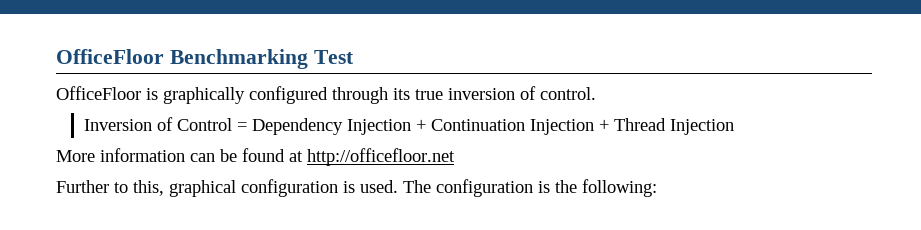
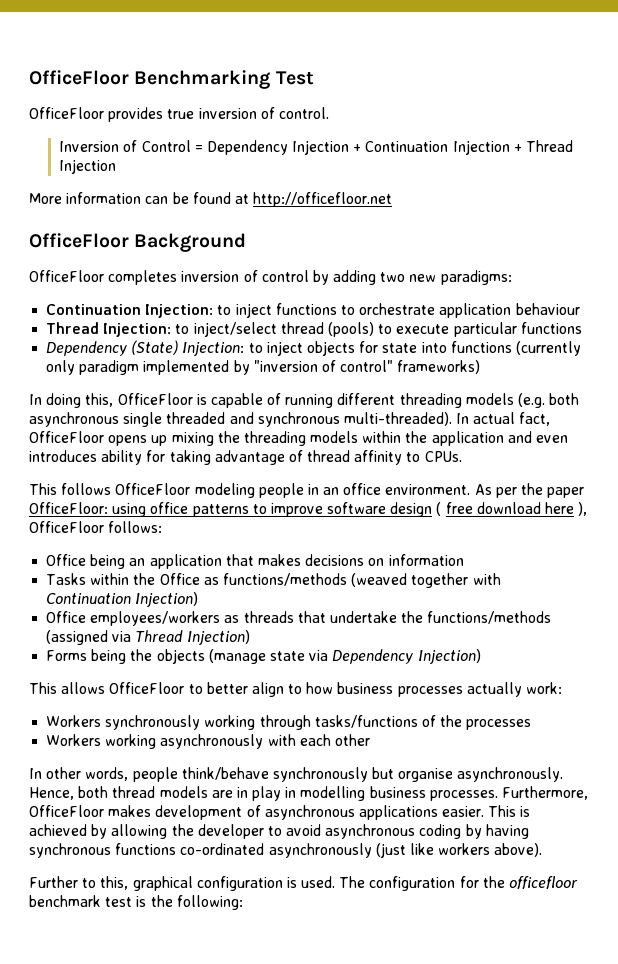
- OfficeFloor is graphically configured through its true inversion of control.
+ OfficeFloor provides true inversion of control.
+ OfficeFloor Background
+ OfficeFloor completes inversion of control by adding two new paradigms:
+ Continuation Injection: to inject functions to orchestrate application behaviour
+ Thread Injection: to inject/select thread (pools) to execute particular functions
+ Dependency (State) Injection: to inject objects for state into functions (currently only paradigm implemented by "inversion of control" frameworks)
+ In doing this, OfficeFloor is capable of running different threading models (e.g. both asynchronous single threaded and synchronous multi-threaded). In actual fact, OfficeFloor opens up mixing the threading models within the application and even introduces ability for taking advantage of thread affinity to CPUs.
+ This follows OfficeFloor modeling people in an office environment. As per the paper OfficeFloor: using office patterns to improve software design ( free download here ), OfficeFloor follows:
+ Office being an application that makes decisions on information
+ Tasks within the Office as functions/methods (weaved together with Continuation Injection)
+ Office employees/workers as threads that undertake the functions/methods (assigned via Thread Injection)
+ Forms being the objects (manage state via Dependency Injection)
+ This allows OfficeFloor to better align to how business processes actually work:
+ Workers synchronously working through tasks/functions of the processes
+ Workers working asynchronously with each other
+ In other words, people think/behave synchronously but organise asynchronously. Hence, both thread models are in play in modelling business processes. Furthermore, OfficeFloor makes development of asynchronous applications easier. This is achieved by allowing the developer to avoid asynchronous coding by having synchronous functions co-ordinated asynchronously (just like workers above).
- The configuration is the following:
+ The configuration for the officefloor benchmark test is the following:

